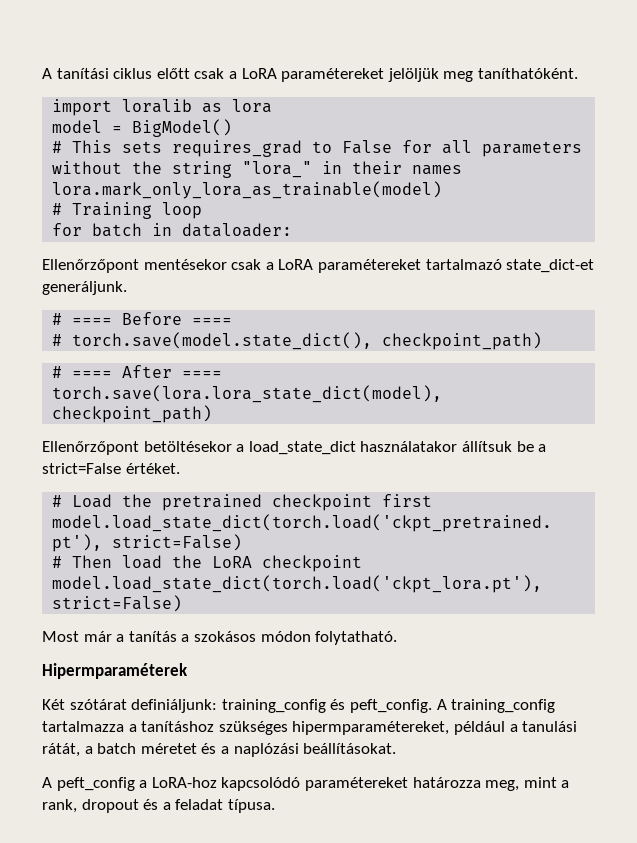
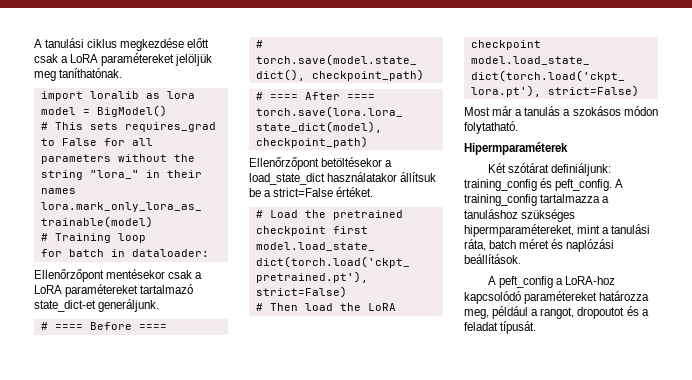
- A tanítási ciklus előtt csak a LoRA paramétereket jelöljük meg taníthatóként.
+ A tanulási ciklus megkezdése előtt csak a LoRA paramétereket jelöljük meg taníthatónak.
- Most már a tanítás a szokásos módon folytatható.
+ Most már a tanulás a szokásos módon folytatható.
- A training_config tartalmazza a tanításhoz szükséges hipermparamétereket, például a tanulási rátát, a batch méretet és a naplózási beállításokat.
+ A training_config tartalmazza a tanuláshoz szükséges hipermparamétereket, mint a tanulási ráta, batch méret és naplózási beállítások.
- A peft_config a LoRA-hoz kapcsolódó paramétereket határozza meg, mint a rank, dropout és a feladat típusa.
+ A peft_config a LoRA-hoz kapcsolódó paramétereket határozza meg, például a rangot, dropoutot és a feladat típusát.

